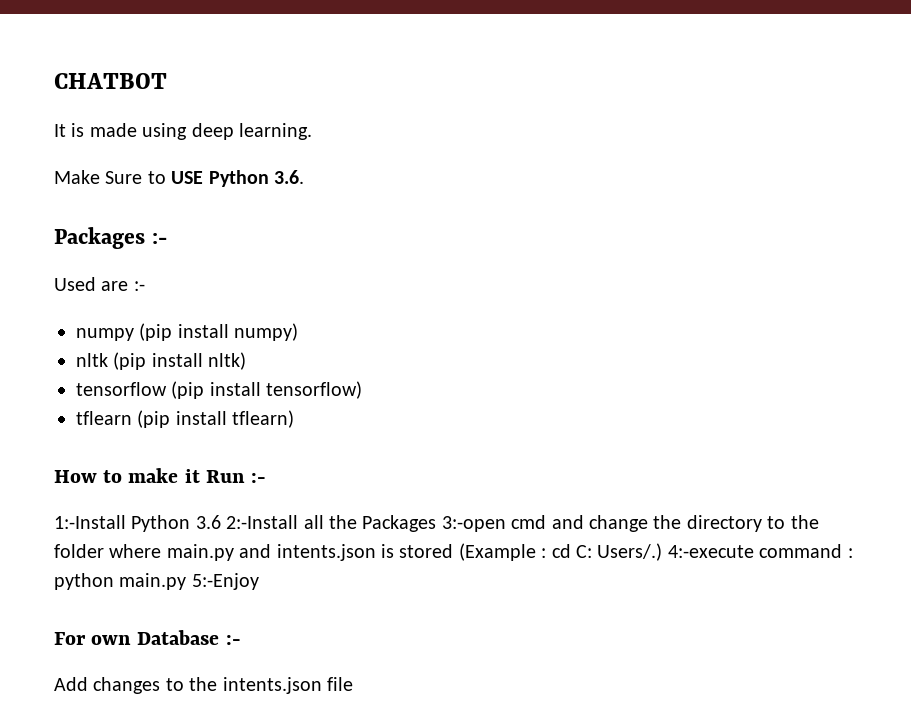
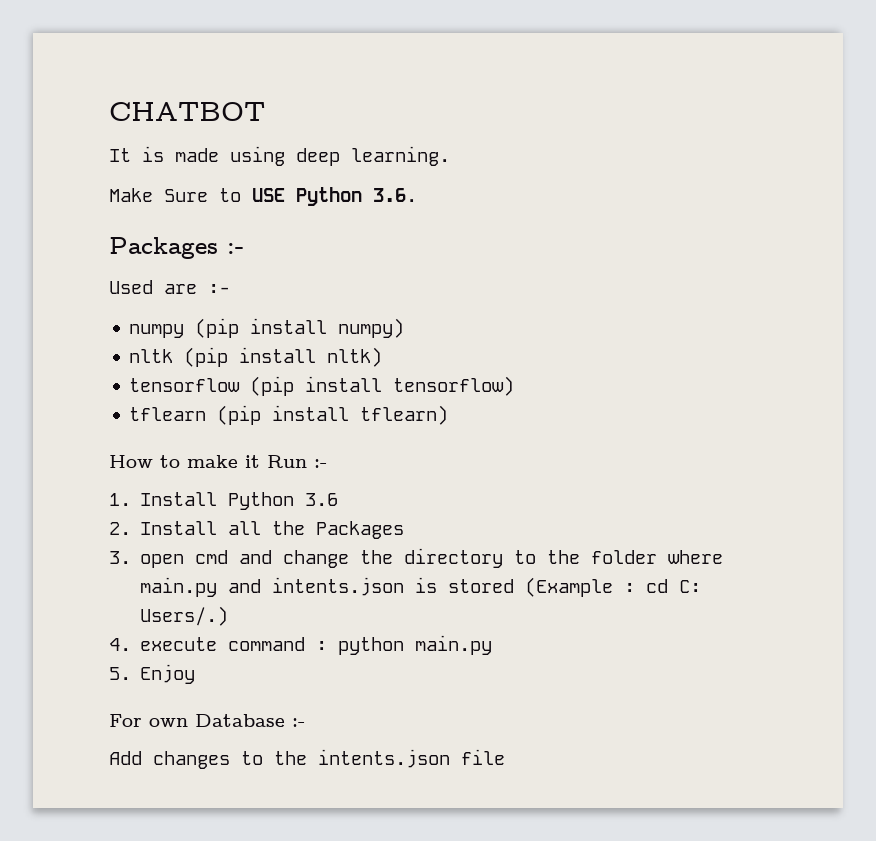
- 1:-Install Python 3.6 2:-Install all the Packages 3:-open cmd and change the directory to the folder where main.py and intents.json is stored (Example : cd C: Users/.) 4:-execute command : python main.py 5:-Enjoy
+ 1. Install Python 3.6
+ 2. Install all the Packages
+ 3. open cmd and change the directory to the folder where main.py and intents.json is stored (Example : cd C: Users/.)
+ 4. execute command : python main.py
+ 5. Enjoy

